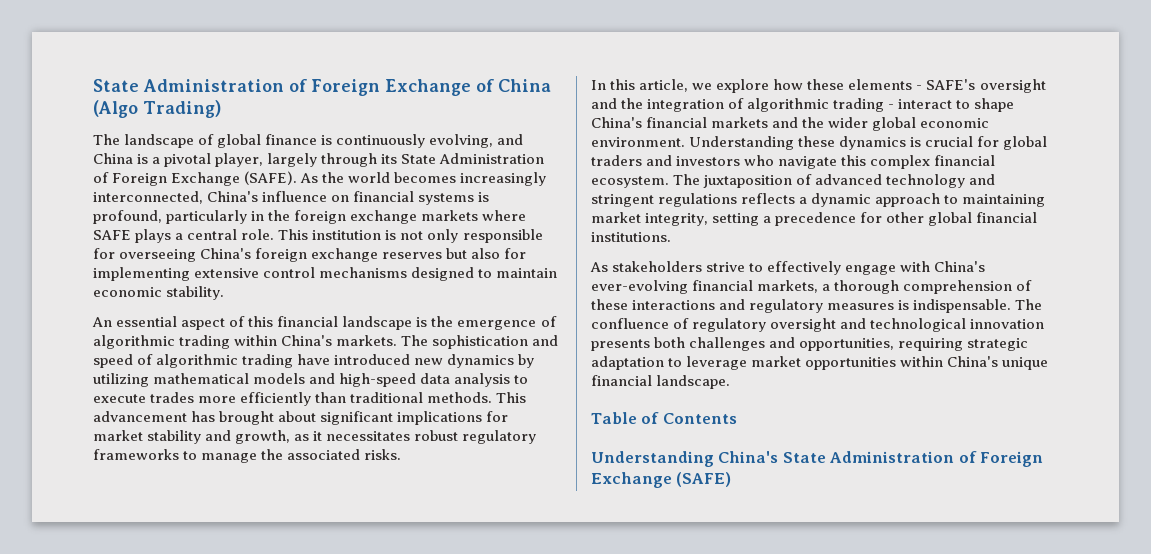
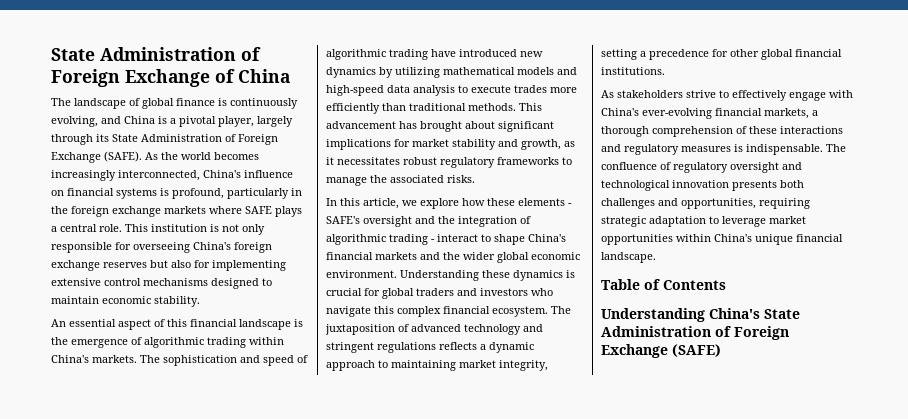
- State Administration of Foreign Exchange of China (Algo Trading)
+ State Administration of Foreign Exchange of China

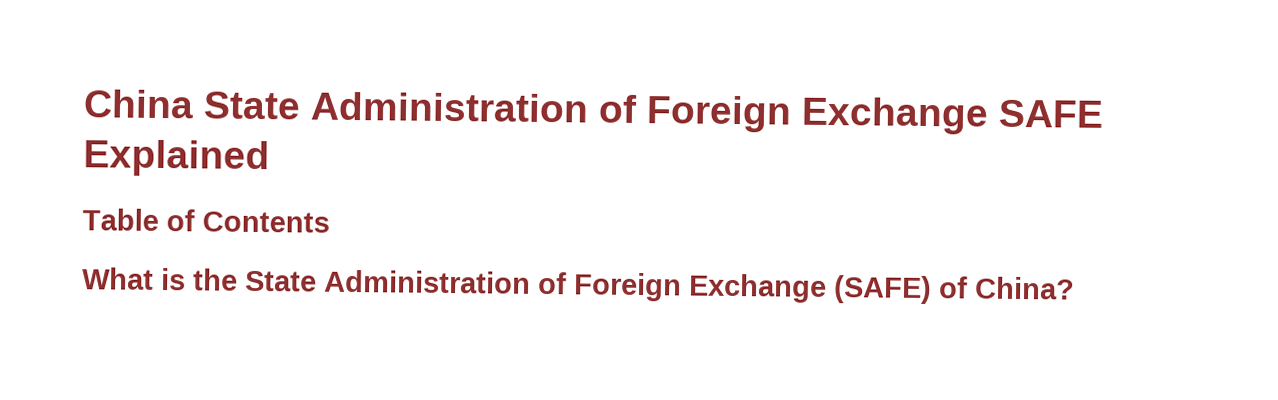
- State Administration of Foreign Exchange of China
- The landscape of global finance is continuously evolving, and China is a pivotal player, largely through its State Administration of Foreign Exchange (SAFE). As the world becomes increasingly interconnected, China's influence on financial systems is profound, particularly in the foreign exchange markets where SAFE plays a central role. This institution is not only responsible for overseeing China's foreign exchange reserves but also for implementing extensive control mechanisms designed to maintain economic stability.
- An essential aspect of this financial landscape is the emergence of algorithmic trading within China's markets. The sophistication and speed of algorithmic trading have introduced new dynamics by utilizing mathematical models and high-speed data analysis to execute trades more efficiently than traditional methods. This advancement has brought about significant implications for market stability and growth, as it necessitates robust regulatory frameworks to manage the associated risks.
- In this article, we explore how these elements - SAFE's oversight and the integration of algorithmic trading - interact to shape China's financial markets and the wider global economic environment. Understanding these dynamics is crucial for global traders and investors who navigate this complex financial ecosystem. The juxtaposition of advanced technology and stringent regulations reflects a dynamic approach to maintaining market integrity, setting a precedence for other global financial institutions.
- As stakeholders strive to effectively engage with China's ever-evolving financial markets, a thorough comprehension of these interactions and regulatory measures is indispensable. The confluence of regulatory oversight and technological innovation presents both challenges and opportunities, requiring strategic adaptation to leverage market opportunities within China's unique financial landscape.
+ China State Administration of Foreign Exchange SAFE Explained
- Understanding China's State Administration of Foreign Exchange (SAFE)
+ What is the State Administration of Foreign Exchange (SAFE) of China?

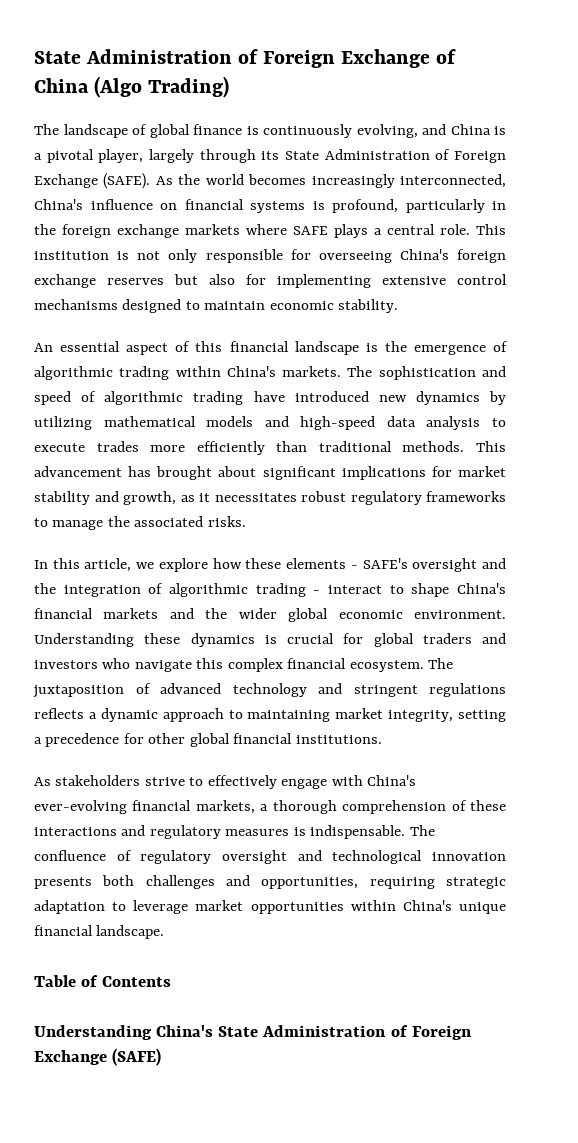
- China State Administration of Foreign Exchange SAFE Explained
+ State Administration of Foreign Exchange of China (Algo Trading)
+ The landscape of global finance is continuously evolving, and China is a pivotal player, largely through its State Administration of Foreign Exchange (SAFE). As the world becomes increasingly interconnected, China's influence on financial systems is profound, particularly in the foreign exchange markets where SAFE plays a central role. This institution is not only responsible for overseeing China's foreign exchange reserves but also for implementing extensive control mechanisms designed to maintain economic stability.
+ An essential aspect of this financial landscape is the emergence of algorithmic trading within China's markets. The sophistication and speed of algorithmic trading have introduced new dynamics by utilizing mathematical models and high-speed data analysis to execute trades more efficiently than traditional methods. This advancement has brought about significant implications for market stability and growth, as it necessitates robust regulatory frameworks to manage the associated risks.
+ In this article, we explore how these elements - SAFE's oversight and the integration of algorithmic trading - interact to shape China's financial markets and the wider global economic environment. Understanding these dynamics is crucial for global traders and investors who navigate this complex financial ecosystem. The juxtaposition of advanced technology and stringent regulations reflects a dynamic approach to maintaining market integrity, setting a precedence for other global financial institutions.
+ As stakeholders strive to effectively engage with China's ever-evolving financial markets, a thorough comprehension of these interactions and regulatory measures is indispensable. The confluence of regulatory oversight and technological innovation presents both challenges and opportunities, requiring strategic adaptation to leverage market opportunities within China's unique financial landscape.
- What is the State Administration of Foreign Exchange (SAFE) of China?
+ Understanding China's State Administration of Foreign Exchange (SAFE)

